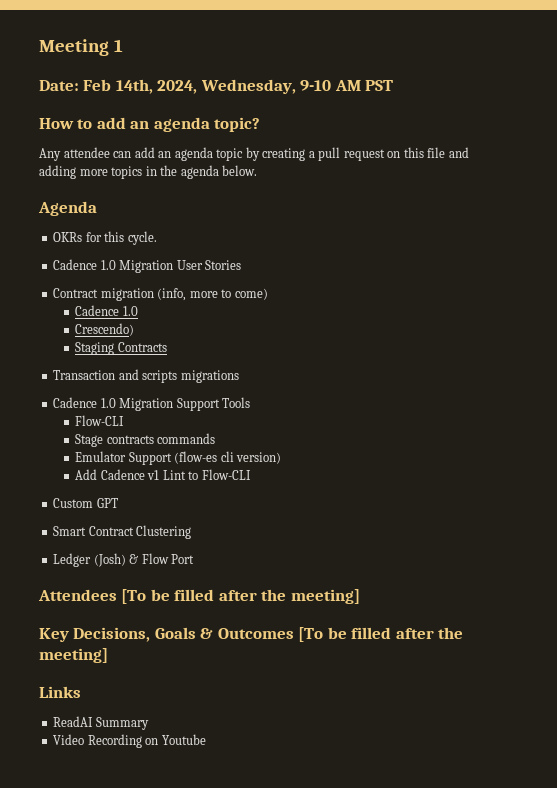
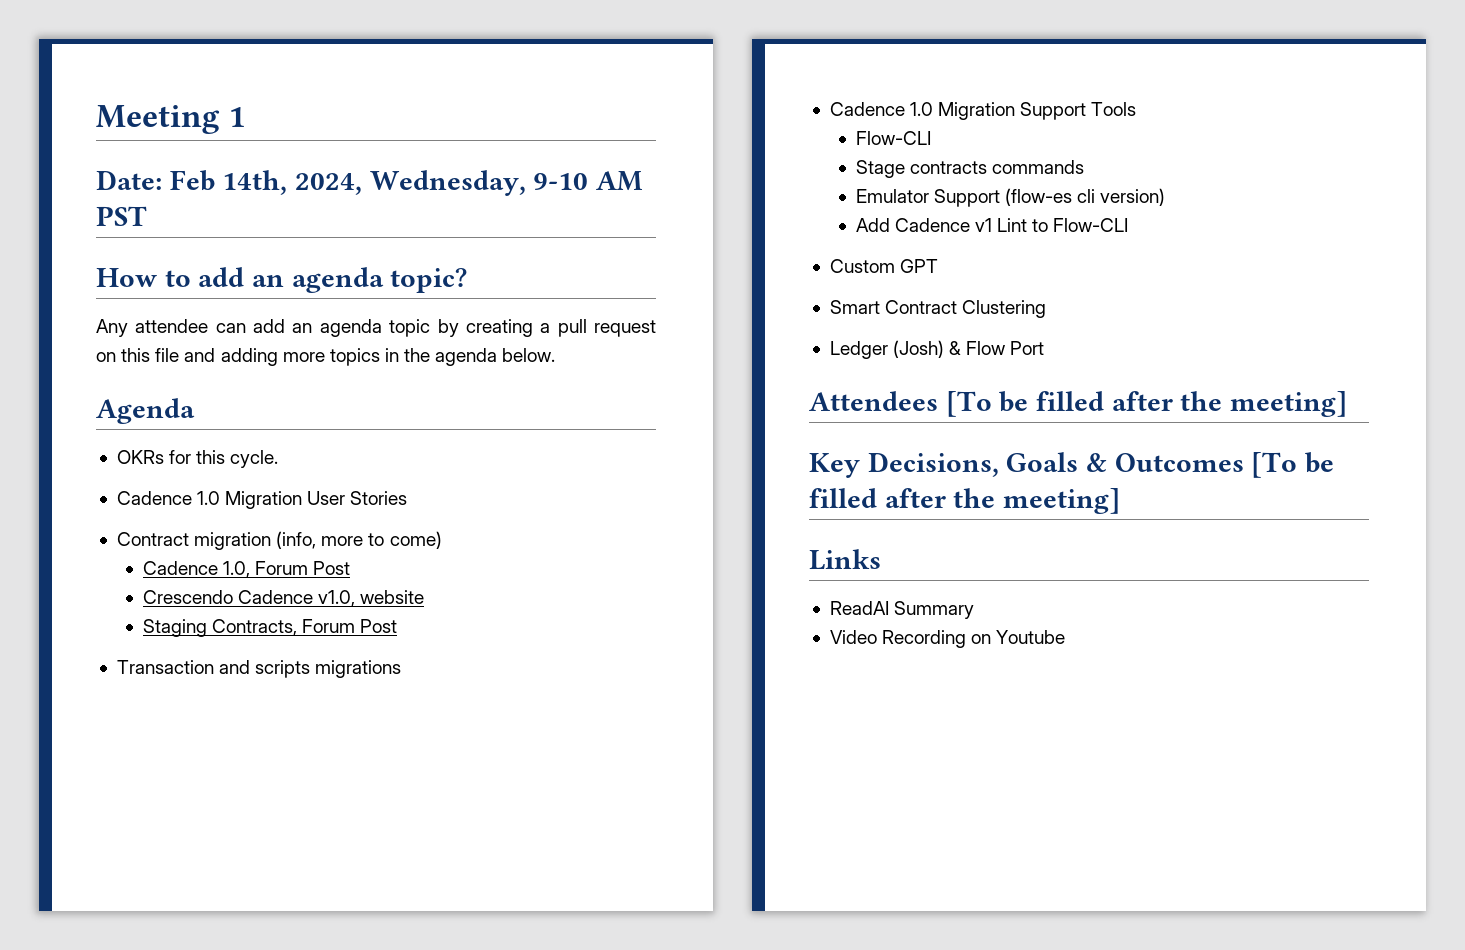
  Contract migration (info, more to come)
- Cadence 1.0
- Crescendo)
- Staging Contracts
+ Cadence 1.0, Forum Post
+ Crescendo Cadence v1.0, website
+ Staging Contracts, Forum Post

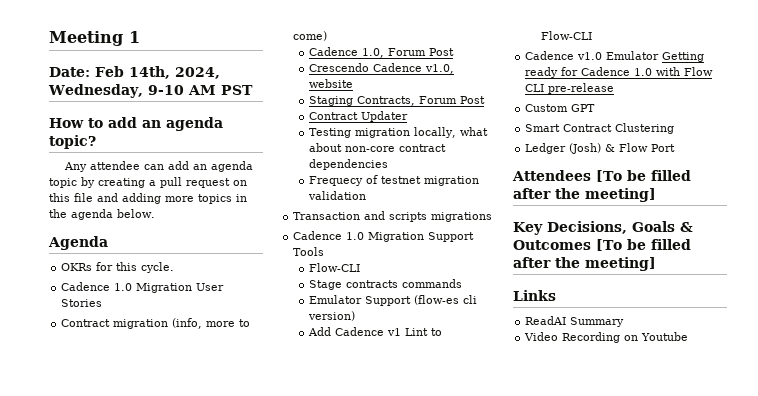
+ Contract Updater
+ Testing migration locally, what about non-core contract dependencies
+ Frequecy of testnet migration validation
+ Cadence v1.0 Emulator Getting ready for Cadence 1.0 with Flow CLI pre-release

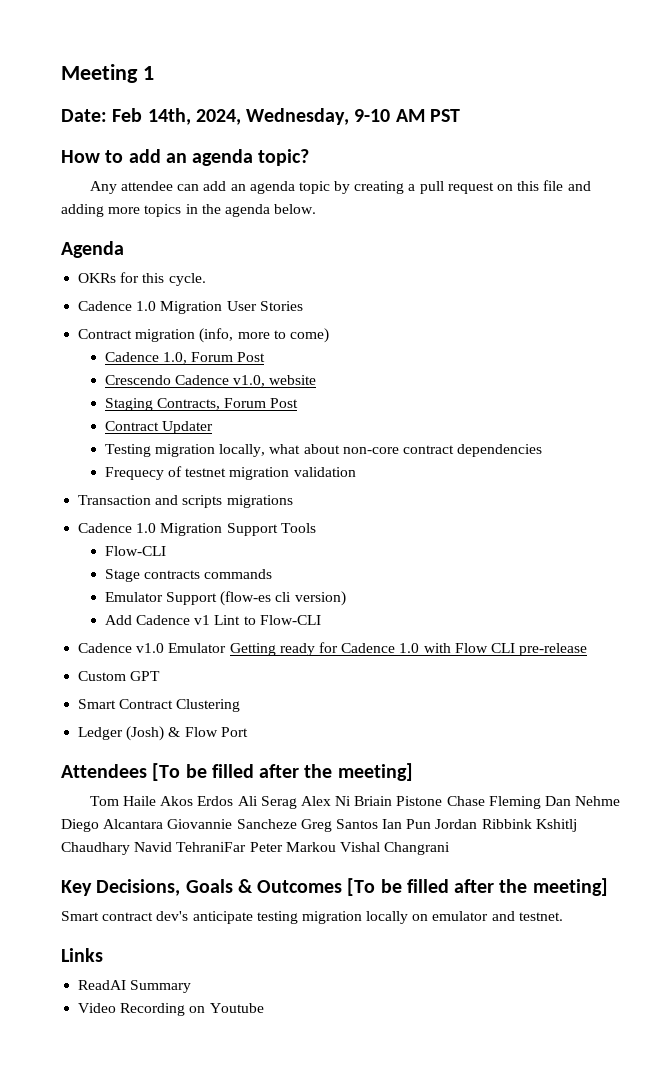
+ Tom Haile Akos Erdos Ali Serag Alex Ni Briain Pistone Chase Fleming Dan Nehme Diego Alcantara Giovannie Sancheze Greg Santos Ian Pun Jordan Ribbink Kshitlj Chaudhary Navid TehraniFar Peter Markou Vishal Changrani
+ Smart contract dev's anticipate testing migration locally on emulator and testnet.

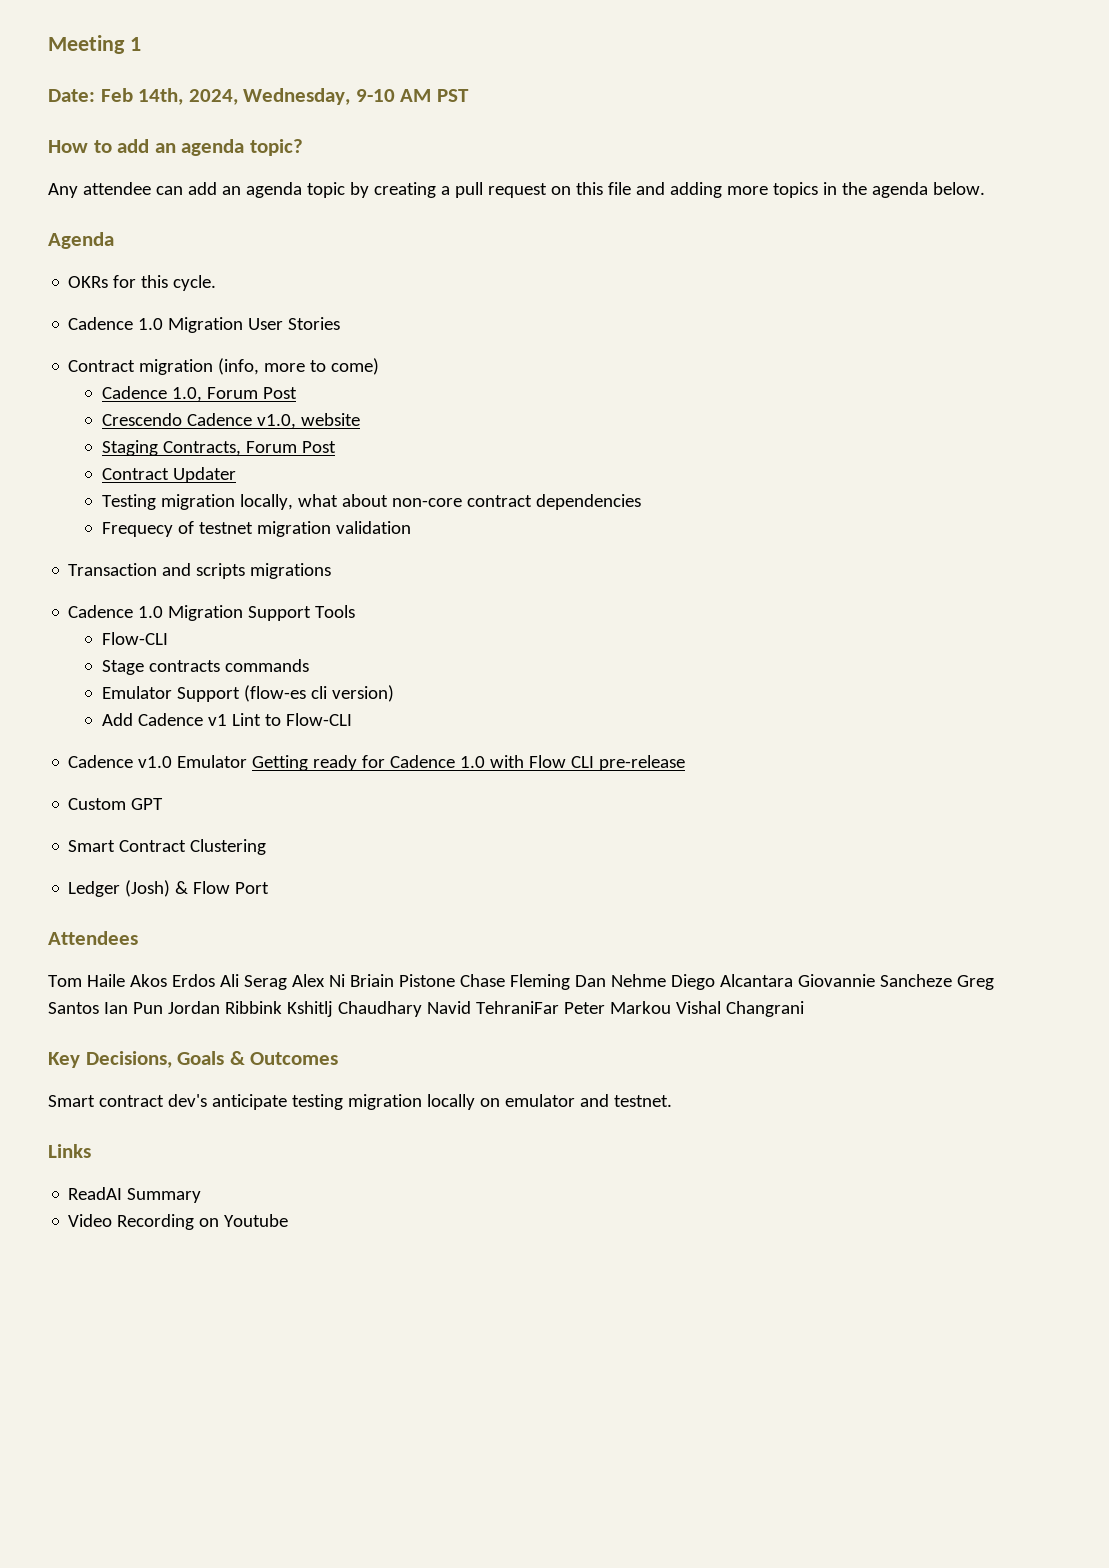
- Attendees [To be filled after the meeting]
+ Attendees
- Key Decisions, Goals & Outcomes [To be filled after the meeting]
+ Key Decisions, Goals & Outcomes

